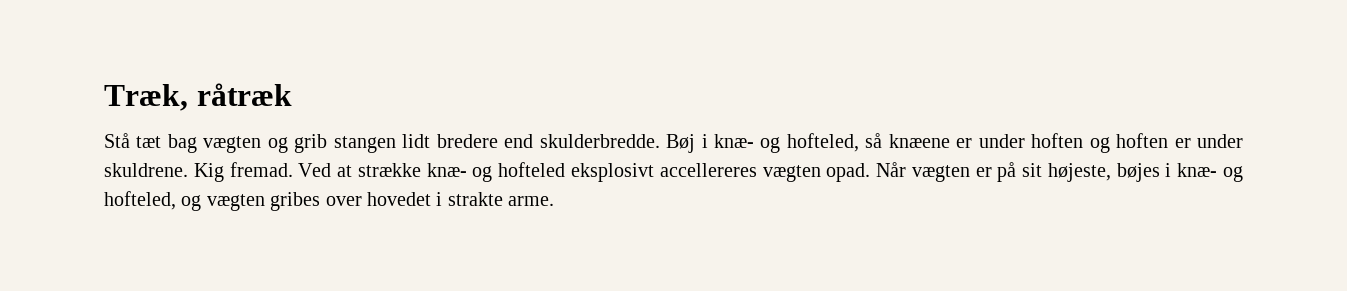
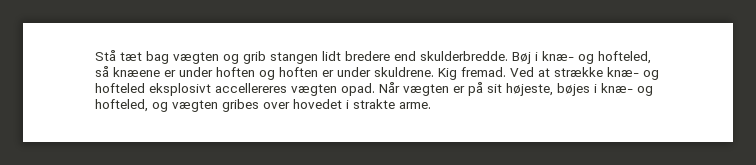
- Træk, råtræk

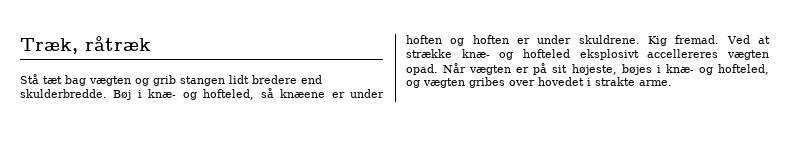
+ Træk, råtræk

